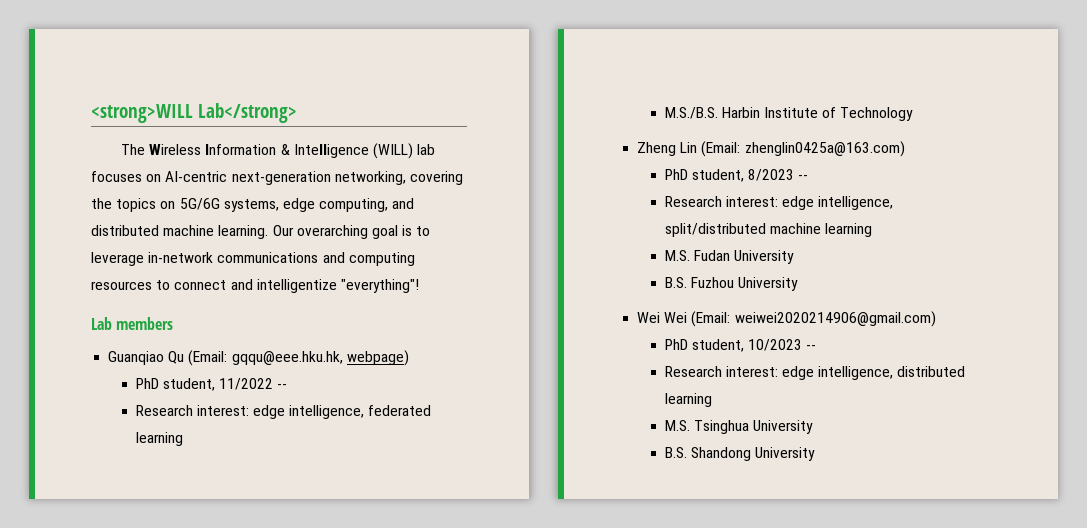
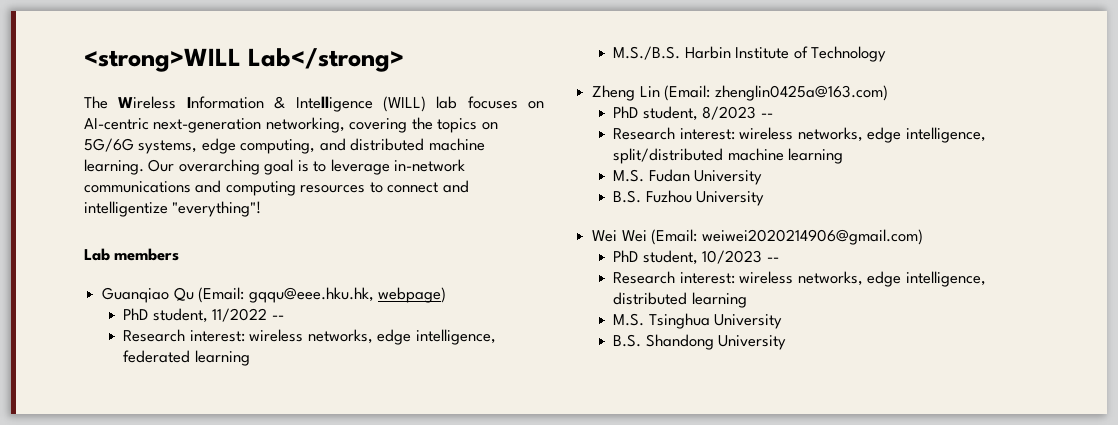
- Research interest: edge intelligence, federated learning
+ Research interest: wireless networks, edge intelligence, federated learning
- Research interest: edge intelligence, split/distributed machine learning
+ Research interest: wireless networks, edge intelligence, split/distributed machine learning
- Research interest: edge intelligence, distributed learning
+ Research interest: wireless networks, edge intelligence, distributed learning

